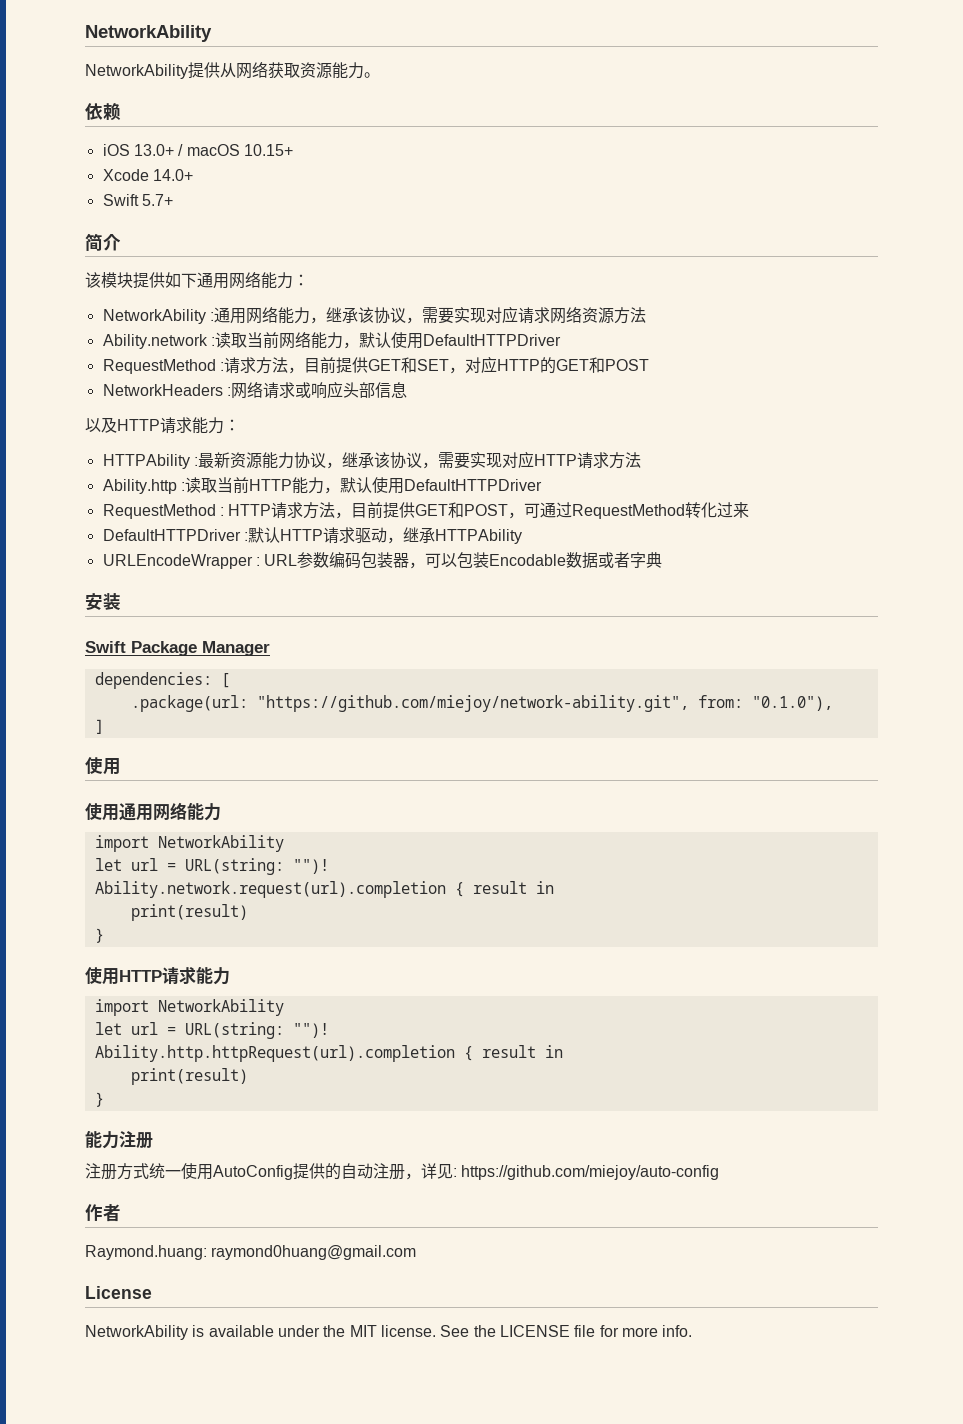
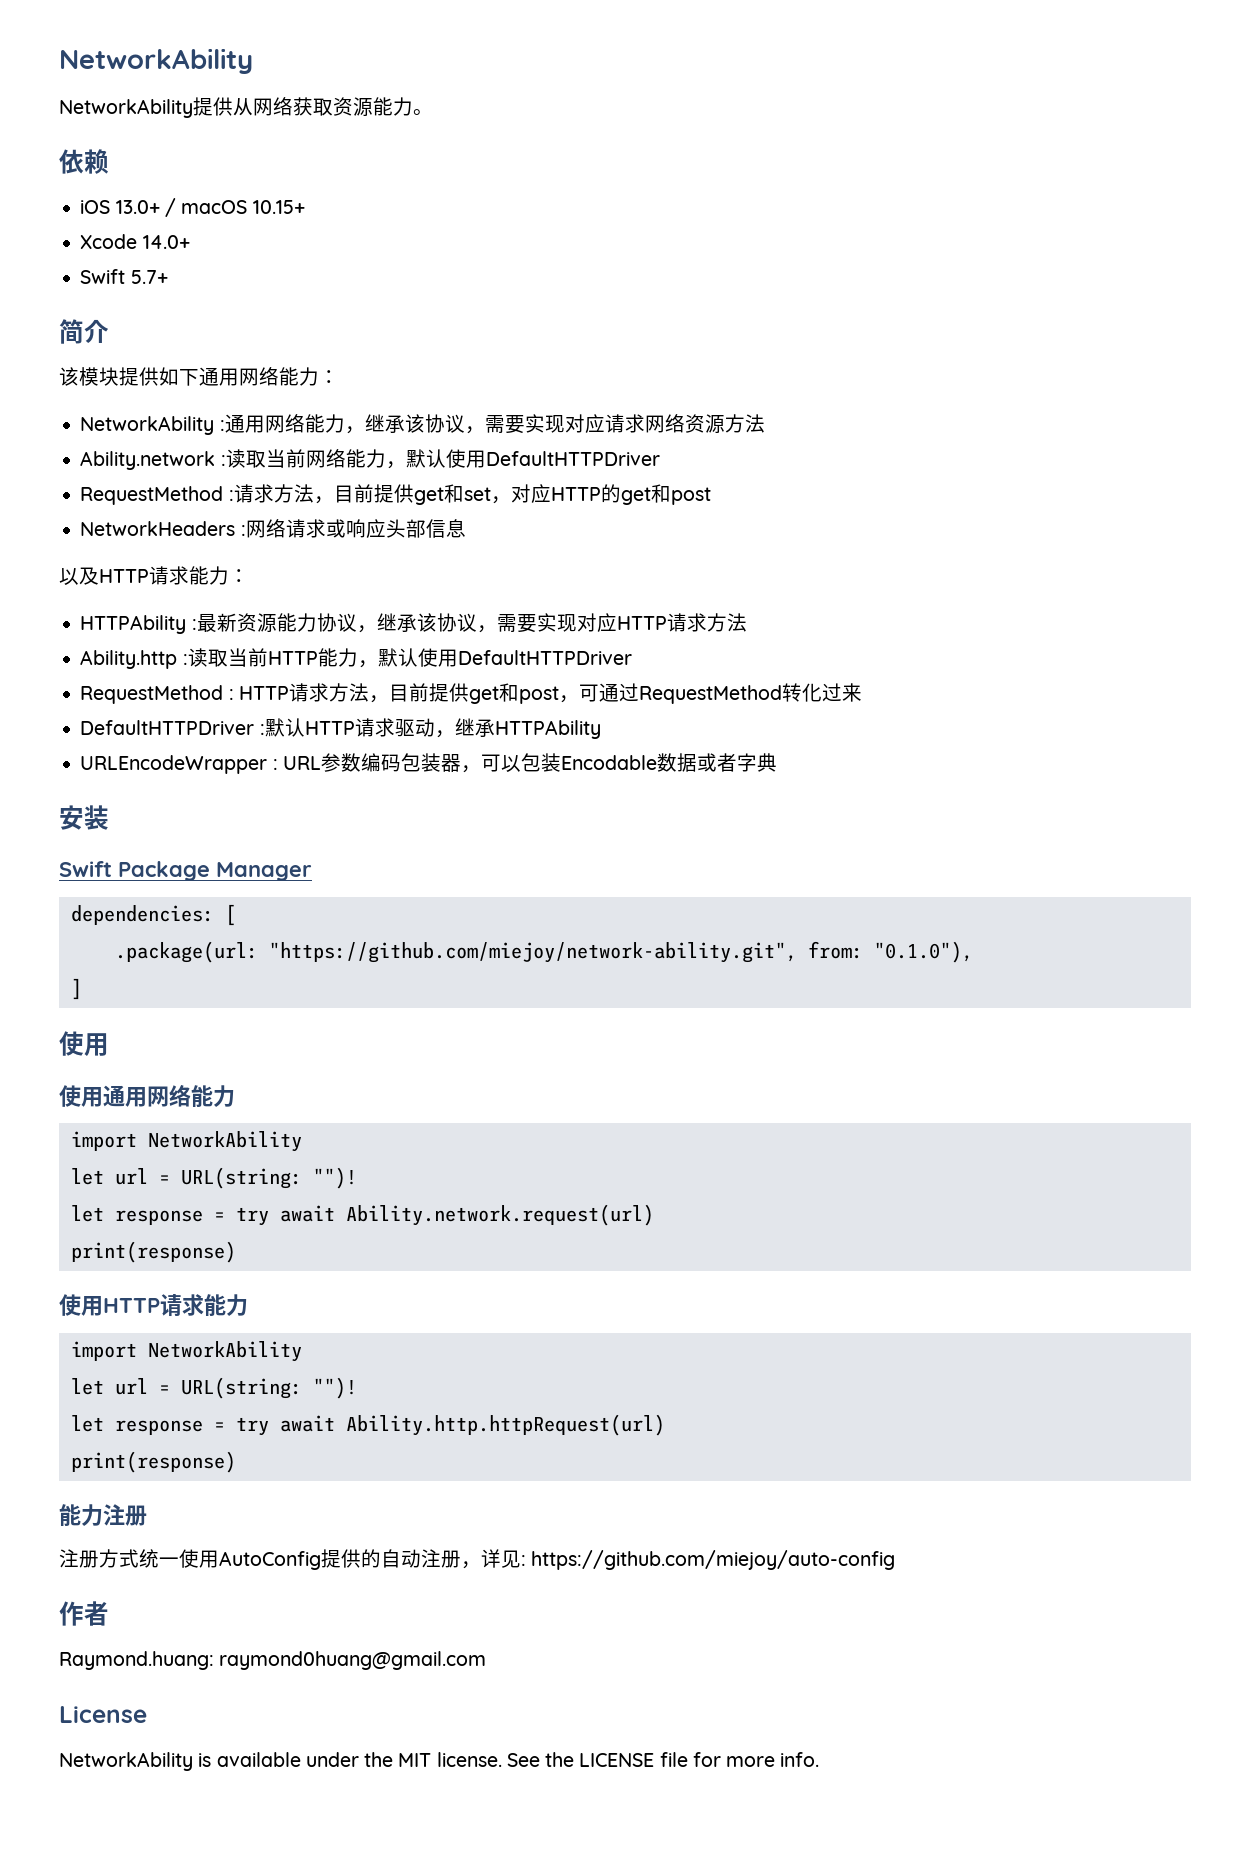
- RequestMethod :请求方法，目前提供GET和SET，对应HTTP的GET和POST
+ RequestMethod :请求方法，目前提供get和set，对应HTTP的get和post
- RequestMethod : HTTP请求方法，目前提供GET和POST，可通过RequestMethod转化过来
+ RequestMethod : HTTP请求方法，目前提供get和post，可通过RequestMethod转化过来
- Ability.network.request(url).completion { result in
- print(result)
- }
+ let response = try await Ability.network.request(url)
+ print(response)
- Ability.http.httpRequest(url).completion { result in
- print(result)
- }
+ let response = try await Ability.http.httpRequest(url)
+ print(response)

